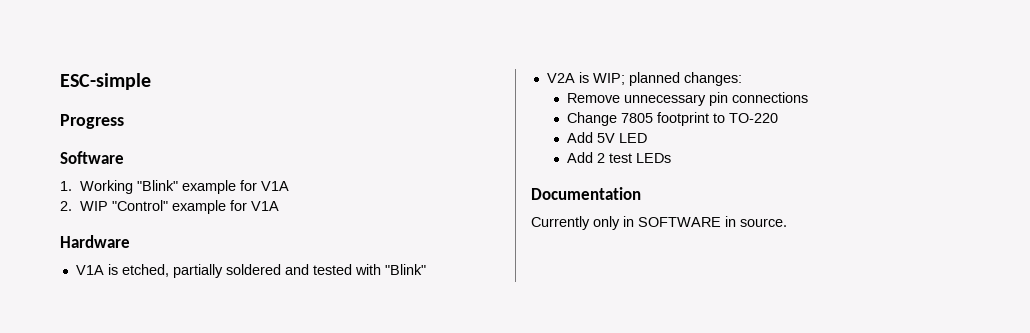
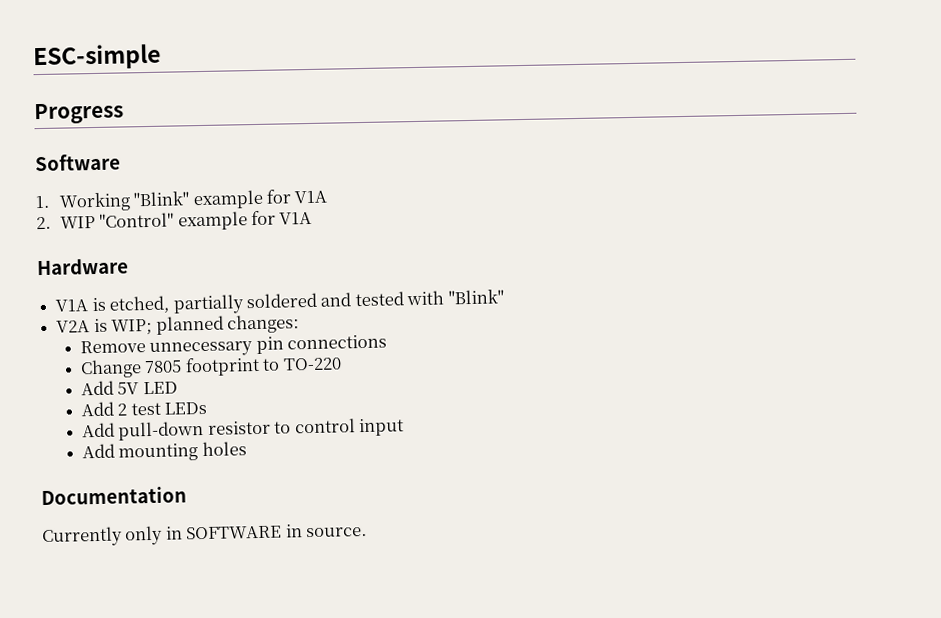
+ Add pull-down resistor to control input
+ Add mounting holes

